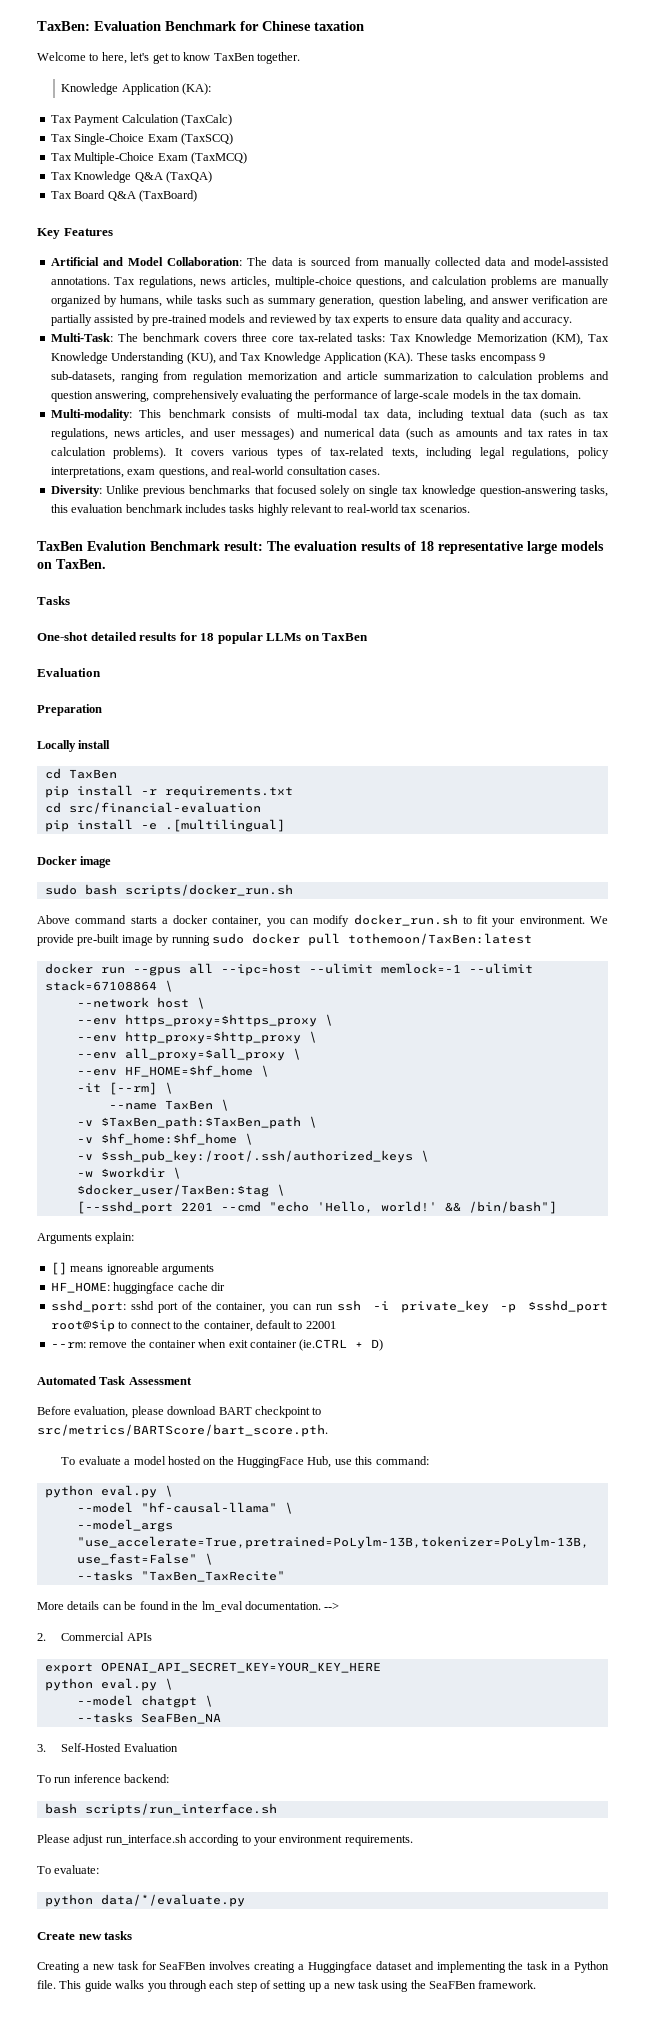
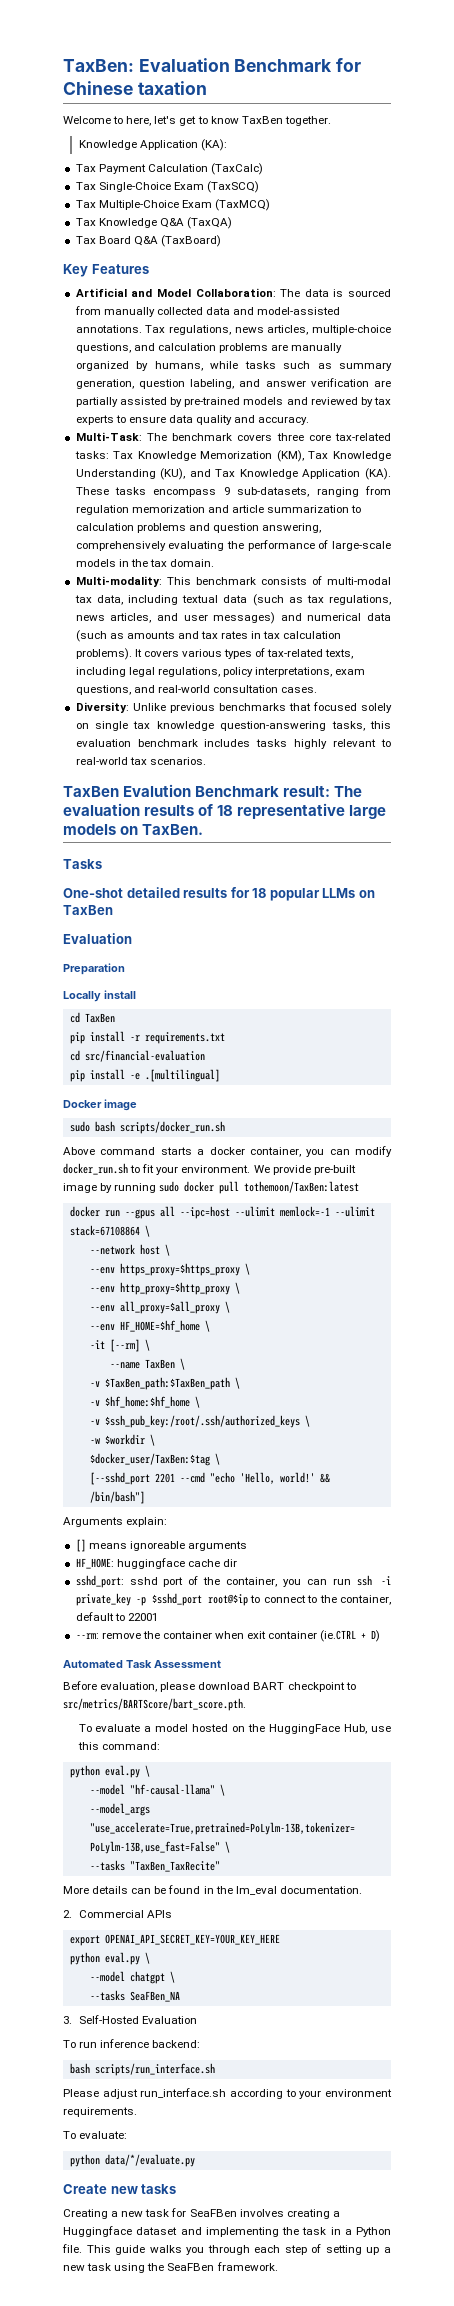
- -->

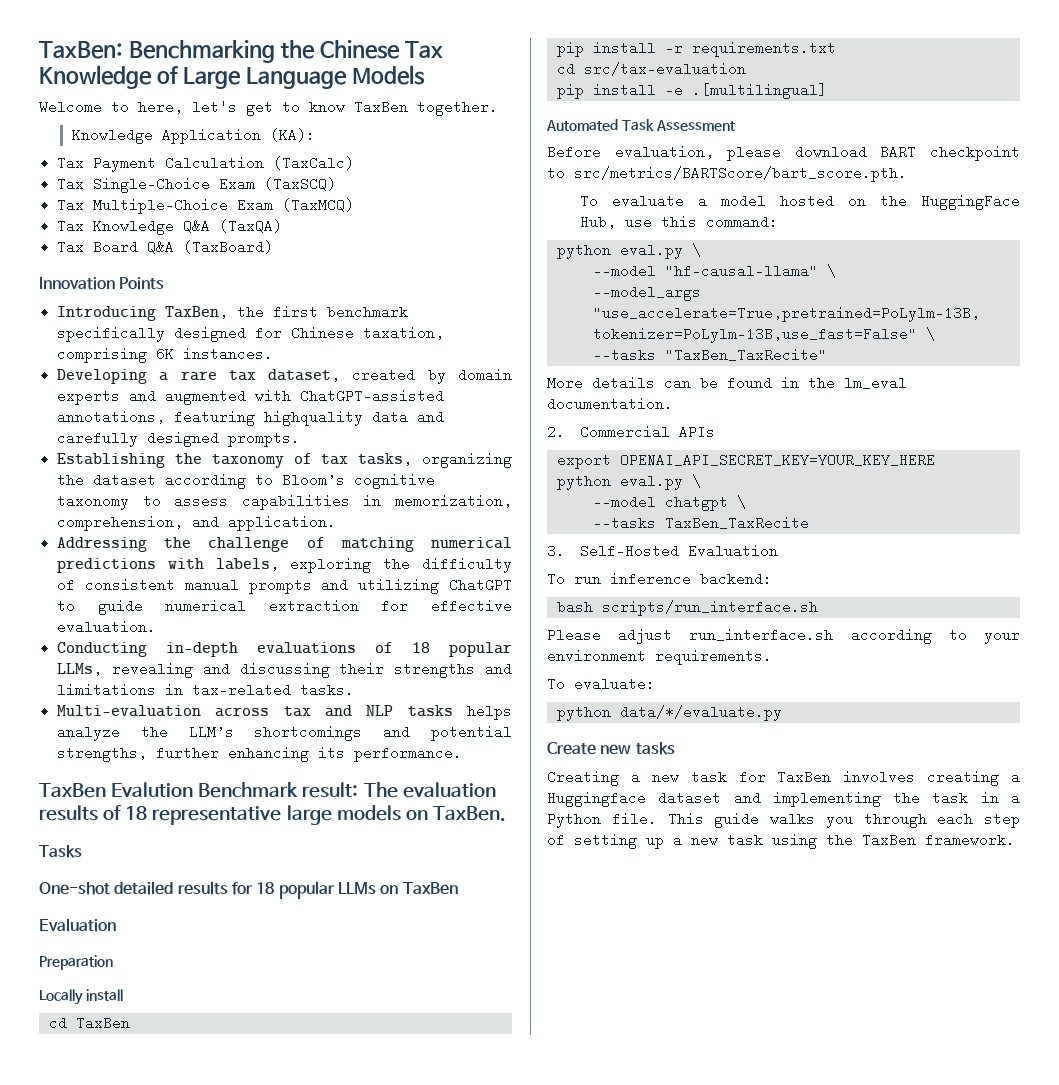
- TaxBen: Evaluation Benchmark for Chinese taxation
+ TaxBen: Benchmarking the Chinese Tax Knowledge of Large Language Models
- Key Features
- Artificial and Model Collaboration: The data is sourced from manually collected data and model-assisted annotations. Tax regulations, news articles, multiple-choice questions, and calculation problems are manually organized by humans, while tasks such as summary generation, question labeling, and answer verification are partially assisted by pre-trained models and reviewed by tax experts to ensure data quality and accuracy.
- Multi-Task: The benchmark covers three core tax-related tasks: Tax Knowledge Memorization (KM), Tax Knowledge Understanding (KU), and Tax Knowledge Application (KA). These tasks encompass 9 sub-datasets, ranging from regulation memorization and article summarization to calculation problems and question answering, comprehensively evaluating the performance of large-scale models in the tax domain.
- Multi-modality: This benchmark consists of multi-modal tax data, including textual data (such as tax regulations, news articles, and user messages) and numerical data (such as amounts and tax rates in tax calculation problems). It covers various types of tax-related texts, including legal regulations, policy interpretations, exam questions, and real-world consultation cases.
- Diversity: Unlike previous benchmarks that focused solely on single tax knowledge question-answering tasks, this evaluation benchmark includes tasks highly relevant to real-world tax scenarios.
+ Innovation Points
+ Introducing TaxBen, the first benchmark specifically designed for Chinese taxation, comprising 6K instances.
+ Developing a rare tax dataset, created by domain experts and augmented with ChatGPT-assisted annotations, featuring highquality data and carefully designed prompts.
+ Establishing the taxonomy of tax tasks, organizing the dataset according to Bloom’s cognitive taxonomy to assess capabilities in memorization, comprehension, and application.
+ Addressing the challenge of matching numerical predictions with labels, exploring the difficulty of consistent manual prompts and utilizing ChatGPT to guide numerical extraction for effective evaluation.
+ Conducting in-depth evaluations of 18 popular LLMs, revealing and discussing their strengths and limitations in tax-related tasks.
+ Multi-evaluation across tax and NLP tasks helps analyze the LLM’s shortcomings and potential strengths, further enhancing its performance.
- cd src/financial-evaluation
+ cd src/tax-evaluation
- Docker image
- sudo bash scripts/docker_run.sh
- Above command starts a docker container, you can modify docker_run.sh to fit your environment. We provide pre-built image by running sudo docker pull tothemoon/TaxBen:latest
- docker run --gpus all --ipc=host --ulimit memlock=-1 --ulimit stack=67108864 \
- --network host \
- --env https_proxy=$https_proxy \
- --env http_proxy=$http_proxy \
- --env all_proxy=$all_proxy \
- --env HF_HOME=$hf_home \
- -it [--rm] \
- --name TaxBen \
- -v $TaxBen_path:$TaxBen_path \
- -v $hf_home:$hf_home \
- -v $ssh_pub_key:/root/.ssh/authorized_keys \
- -w $workdir \
- $docker_user/TaxBen:$tag \
- [--sshd_port 2201 --cmd "echo 'Hello, world!' && /bin/bash"]
- Arguments explain:
- [] means ignoreable arguments
- HF_HOME: huggingface cache dir
- sshd_port: sshd port of the container, you can run ssh -i private_key -p $sshd_port root@$ip to connect to the container, default to 22001
- --rm: remove the container when exit container (ie.CTRL + D)
- --tasks SeaFBen_NA
+ --tasks TaxBen_TaxRecite
- Creating a new task for SeaFBen involves creating a Huggingface dataset and implementing the task in a Python file.
+ Creating a new task for TaxBen involves creating a Huggingface dataset and implementing the task in a Python file.
- This guide walks you through each step of setting up a new task using the SeaFBen framework.
+ This guide walks you through each step of setting up a new task using the TaxBen framework.

